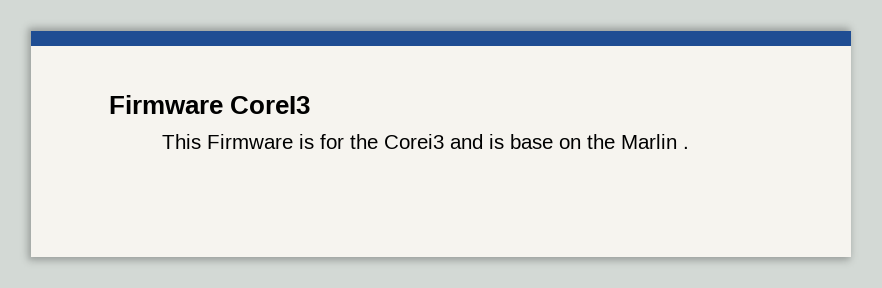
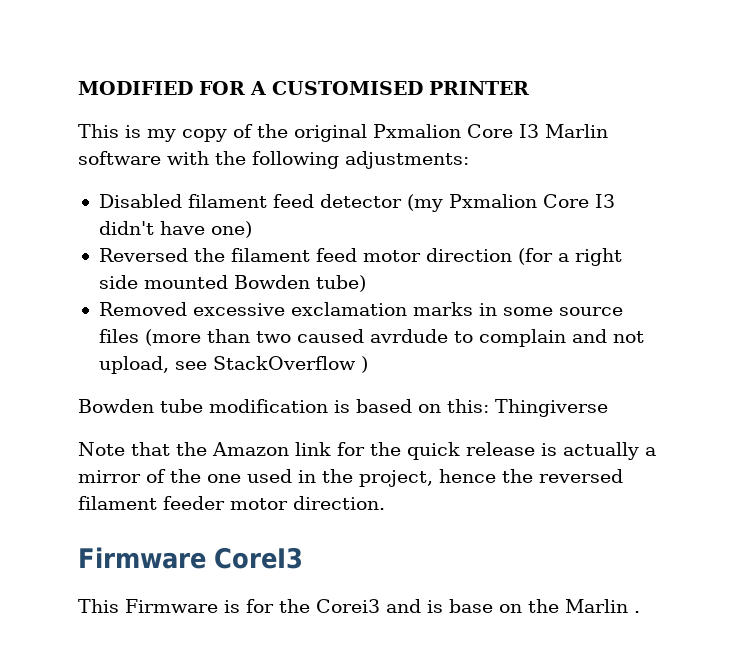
+ MODIFIED FOR A CUSTOMISED PRINTER
+ This is my copy of the original Pxmalion Core I3 Marlin software with the following adjustments:
+ Disabled filament feed detector (my Pxmalion Core I3 didn't have one)
+ Reversed the filament feed motor direction (for a right side mounted Bowden tube)
+ Removed excessive exclamation marks in some source files (more than two caused avrdude to complain and not upload, see StackOverflow )
+ Bowden tube modification is based on this: Thingiverse
+ Note that the Amazon link for the quick release is actually a mirror of the one used in the project, hence the reversed filament feeder motor direction.

